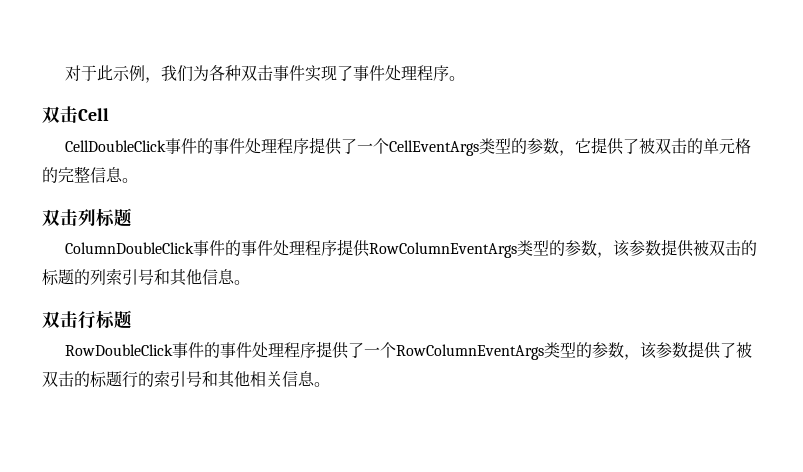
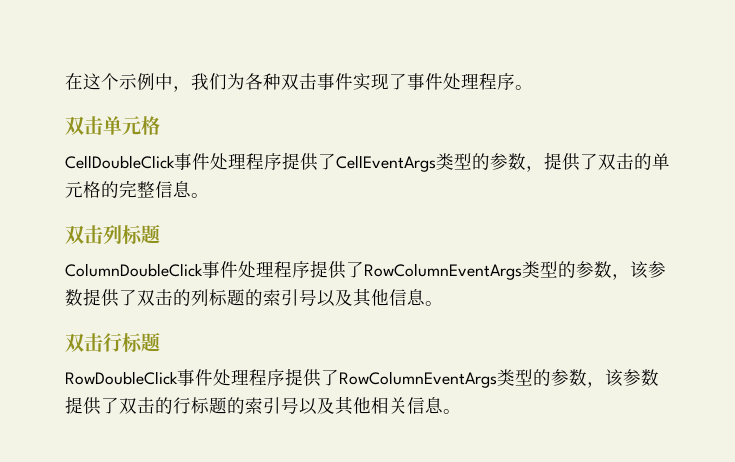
- 对于此示例，我们为各种双击事件实现了事件处理程序。
+ 在这个示例中，我们为各种双击事件实现了事件处理程序。
- 双击Cell
+ 双击单元格
- CellDoubleClick事件的事件处理程序提供了一个CellEventArgs类型的参数，它提供了被双击的单元格的完整信息。
+ CellDoubleClick事件处理程序提供了CellEventArgs类型的参数，提供了双击的单元格的完整信息。
- ColumnDoubleClick事件的事件处理程序提供RowColumnEventArgs类型的参数，该参数提供被双击的标题的列索引号和其他信息。
+ ColumnDoubleClick事件处理程序提供了RowColumnEventArgs类型的参数，该参数提供了双击的列标题的索引号以及其他信息。
- RowDoubleClick事件的事件处理程序提供了一个RowColumnEventArgs类型的参数，该参数提供了被双击的标题行的索引号和其他相关信息。
+ RowDoubleClick事件处理程序提供了RowColumnEventArgs类型的参数，该参数提供了双击的行标题的索引号以及其他相关信息。

